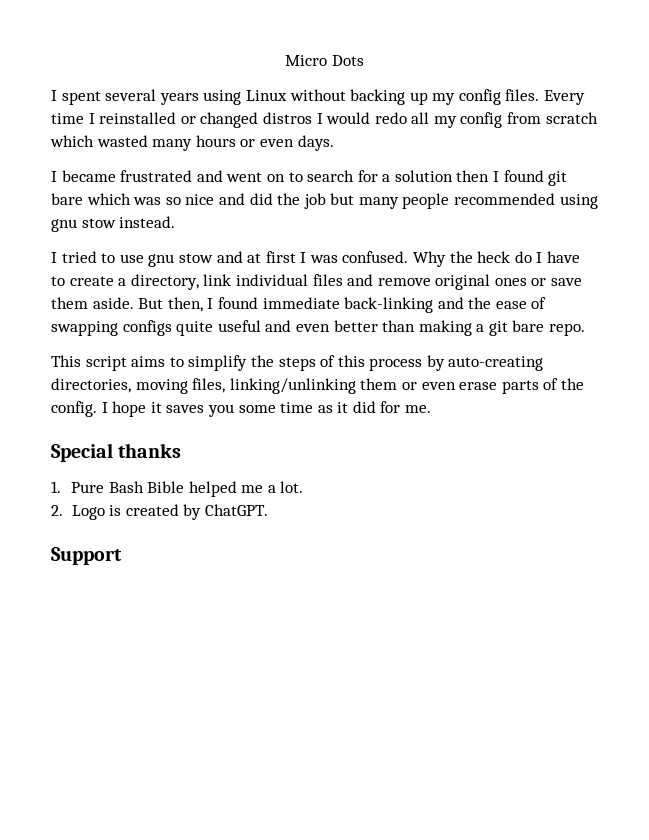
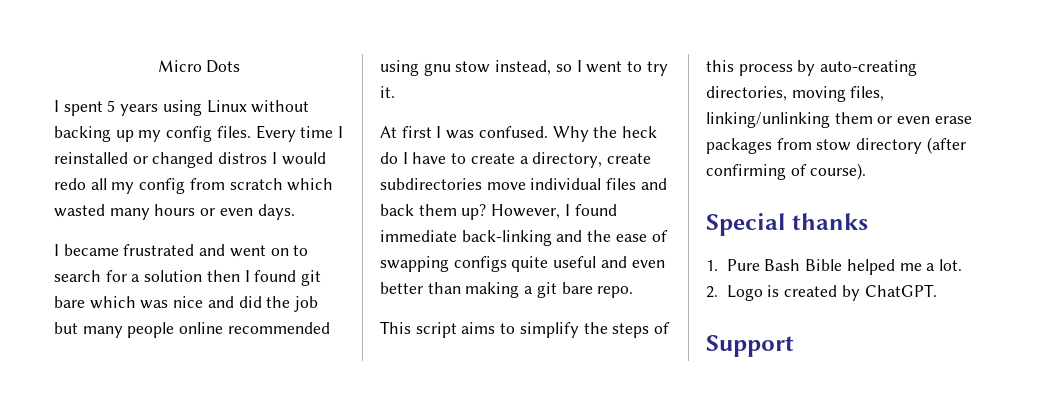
- I spent several years using Linux without backing up my config files.
+ I spent 5 years using Linux without backing up my config files.
- I became frustrated and went on to search for a solution then I found git bare which was so nice and did the job but many people recommended using gnu stow instead.
- I tried to use gnu stow and at first I was confused.
+ I became frustrated and went on to search for a solution then I found git bare which was nice and did the job but many people online recommended using gnu stow instead, so I went to try it.
+ At first I was confused.
- Why the heck do I have to create a directory, link individual files and remove original ones or save them aside. But then, I found immediate back-linking and the ease of swapping configs quite useful and even better than making a git bare repo.
+ Why the heck do I have to create a directory, create subdirectories move individual files and back them up? However, I found immediate back-linking and the ease of swapping configs quite useful and even better than making a git bare repo.
- This script aims to simplify the steps of this process by auto-creating directories, moving files, linking/unlinking them or even erase parts of the config. I hope it saves you some time as it did for me.
+ This script aims to simplify the steps of this process by auto-creating directories, moving files, linking/unlinking them or even erase packages from stow directory (after confirming of course).

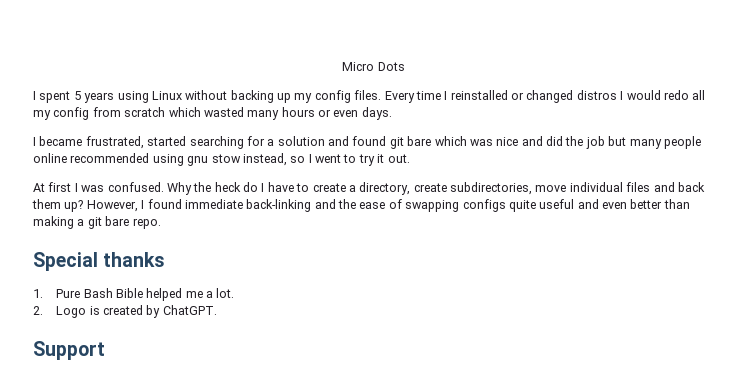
- I became frustrated and went on to search for a solution then I found git bare which was nice and did the job but many people online recommended using gnu stow instead, so I went to try it.
+ I became frustrated, started searching for a solution and found git bare which was nice and did the job but many people online recommended using gnu stow instead, so I went to try it out.
- Why the heck do I have to create a directory, create subdirectories move individual files and back them up?
+ Why the heck do I have to create a directory, create subdirectories, move individual files and back them up?
- This script aims to simplify the steps of this process by auto-creating directories, moving files, linking/unlinking them or even erase packages from stow directory (after confirming of course).

